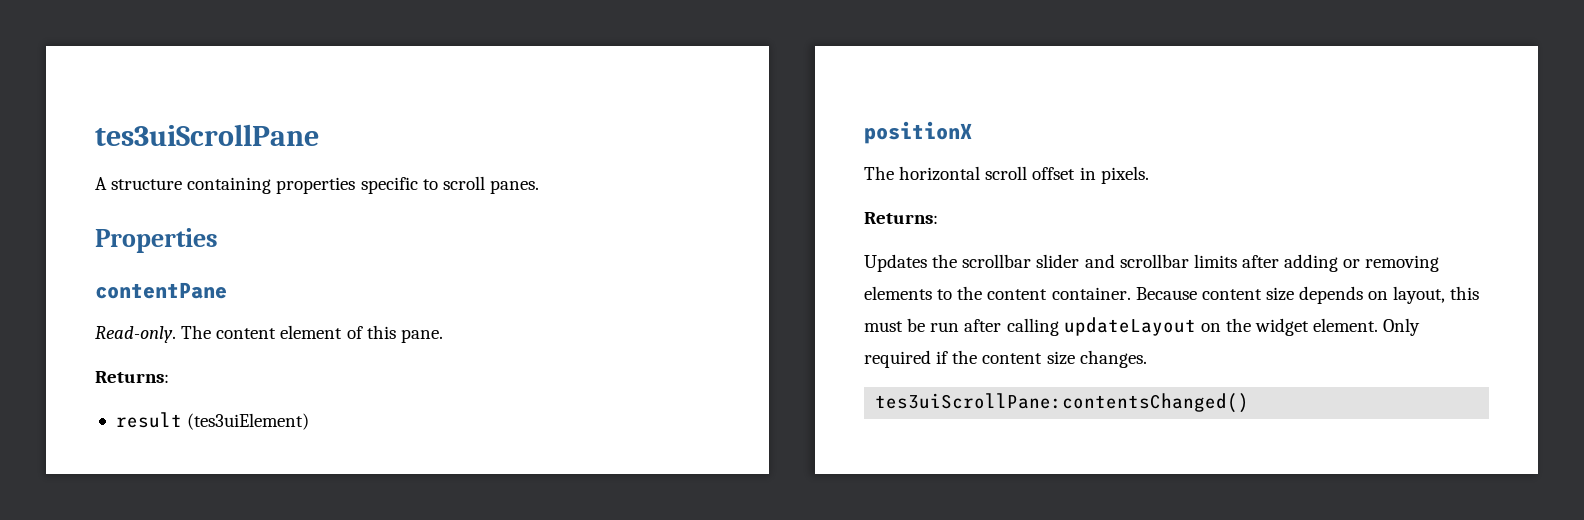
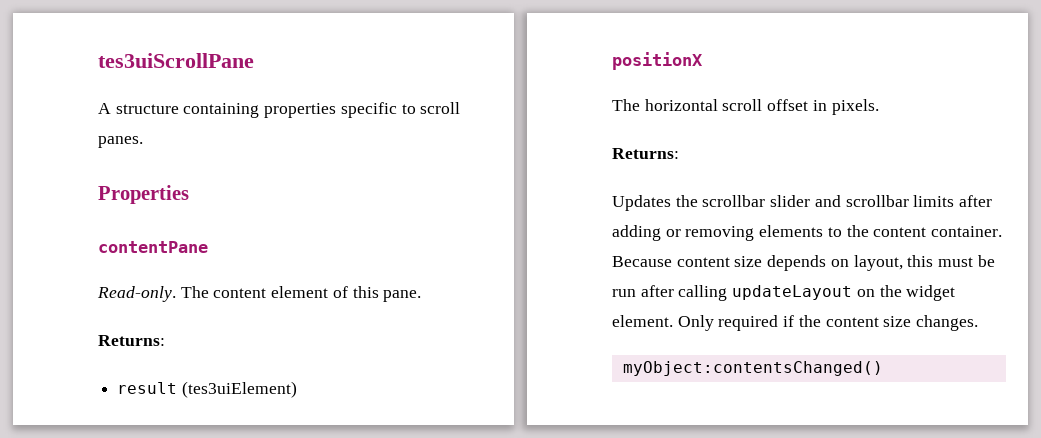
- tes3uiScrollPane:contentsChanged()
+ myObject:contentsChanged()

